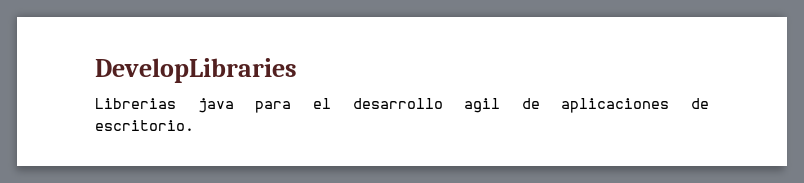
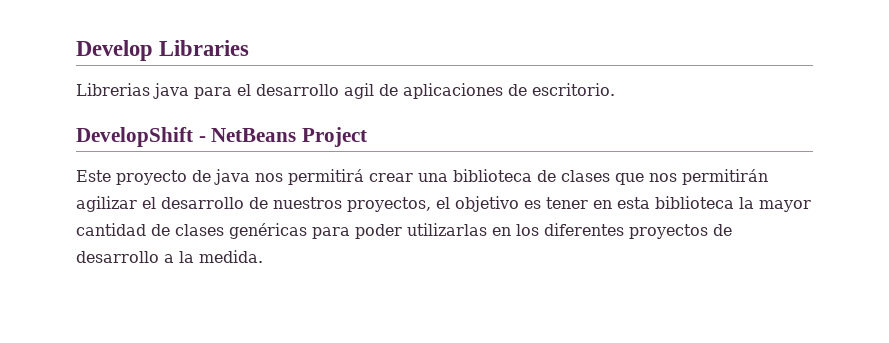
- DevelopLibraries
+ Develop Libraries
+ DevelopShift - NetBeans Project
+ Este proyecto de java nos permitirá crear una biblioteca de clases que nos permitirán agilizar el desarrollo de nuestros proyectos, el objetivo es tener en esta biblioteca la mayor cantidad de clases genéricas para poder utilizarlas en los diferentes proyectos de desarrollo a la medida.

